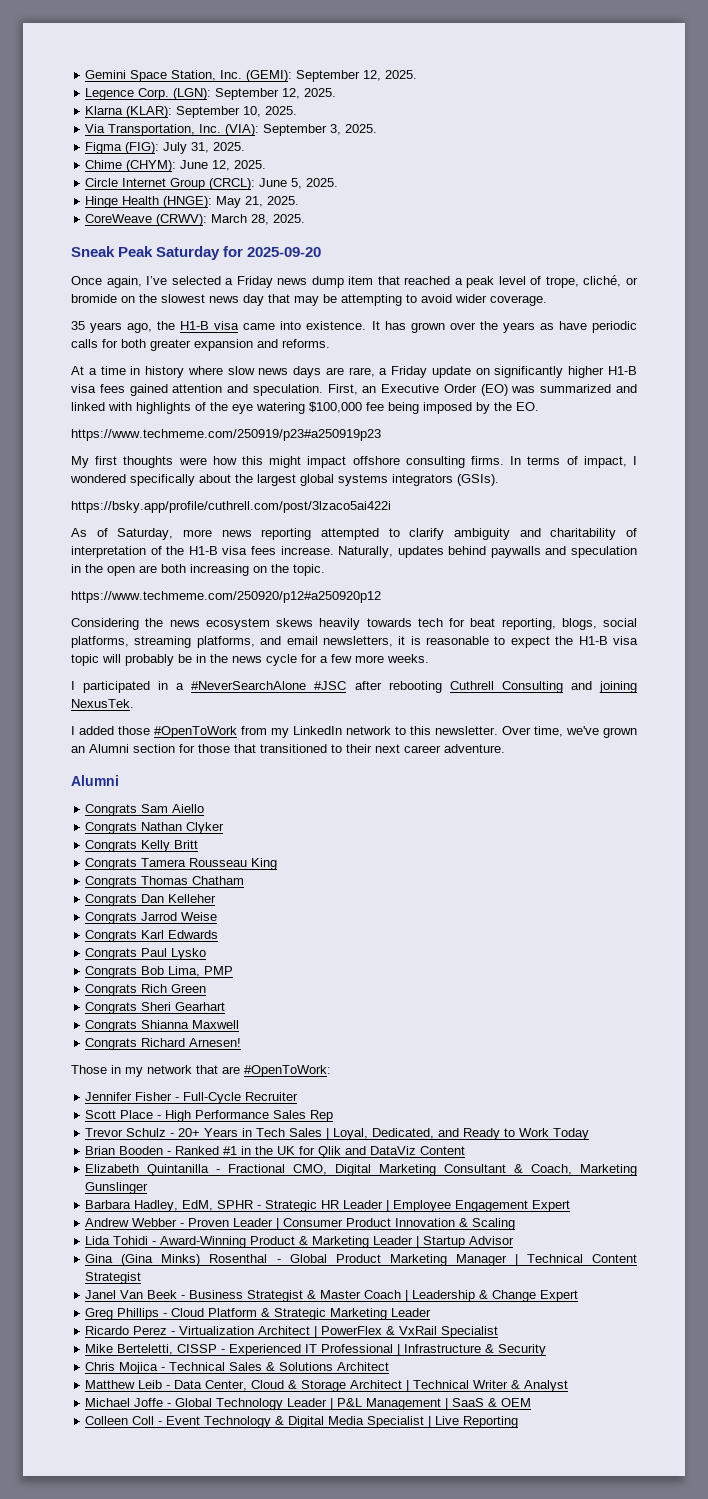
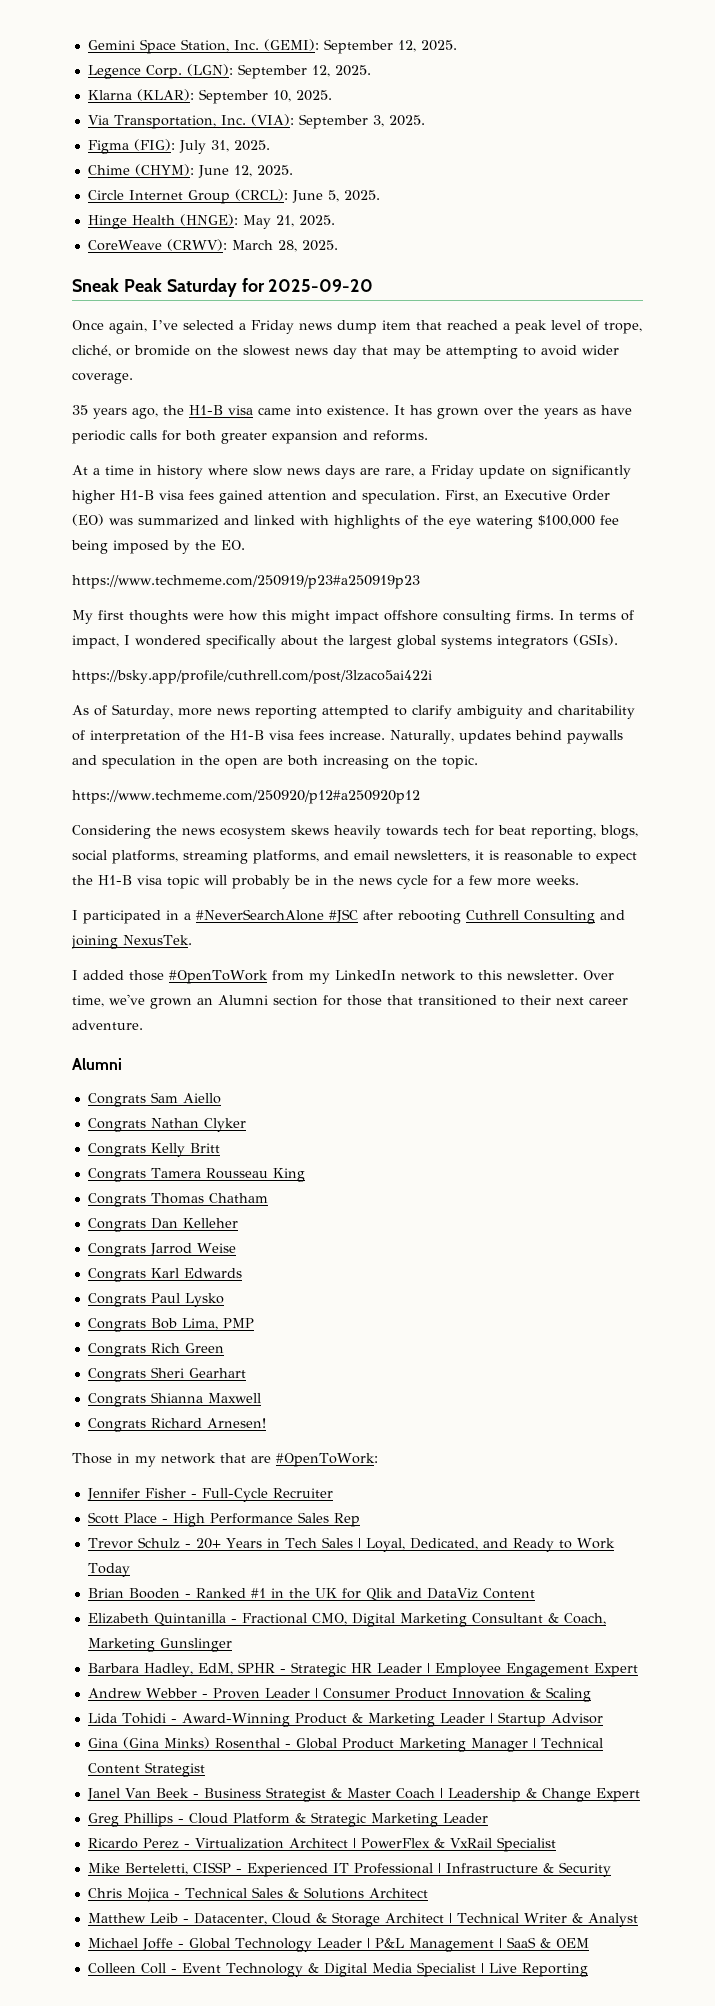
- Matthew Leib - Data Center, Cloud & Storage Architect | Technical Writer & Analyst
+ Matthew Leib - Datacenter, Cloud & Storage Architect | Technical Writer & Analyst

